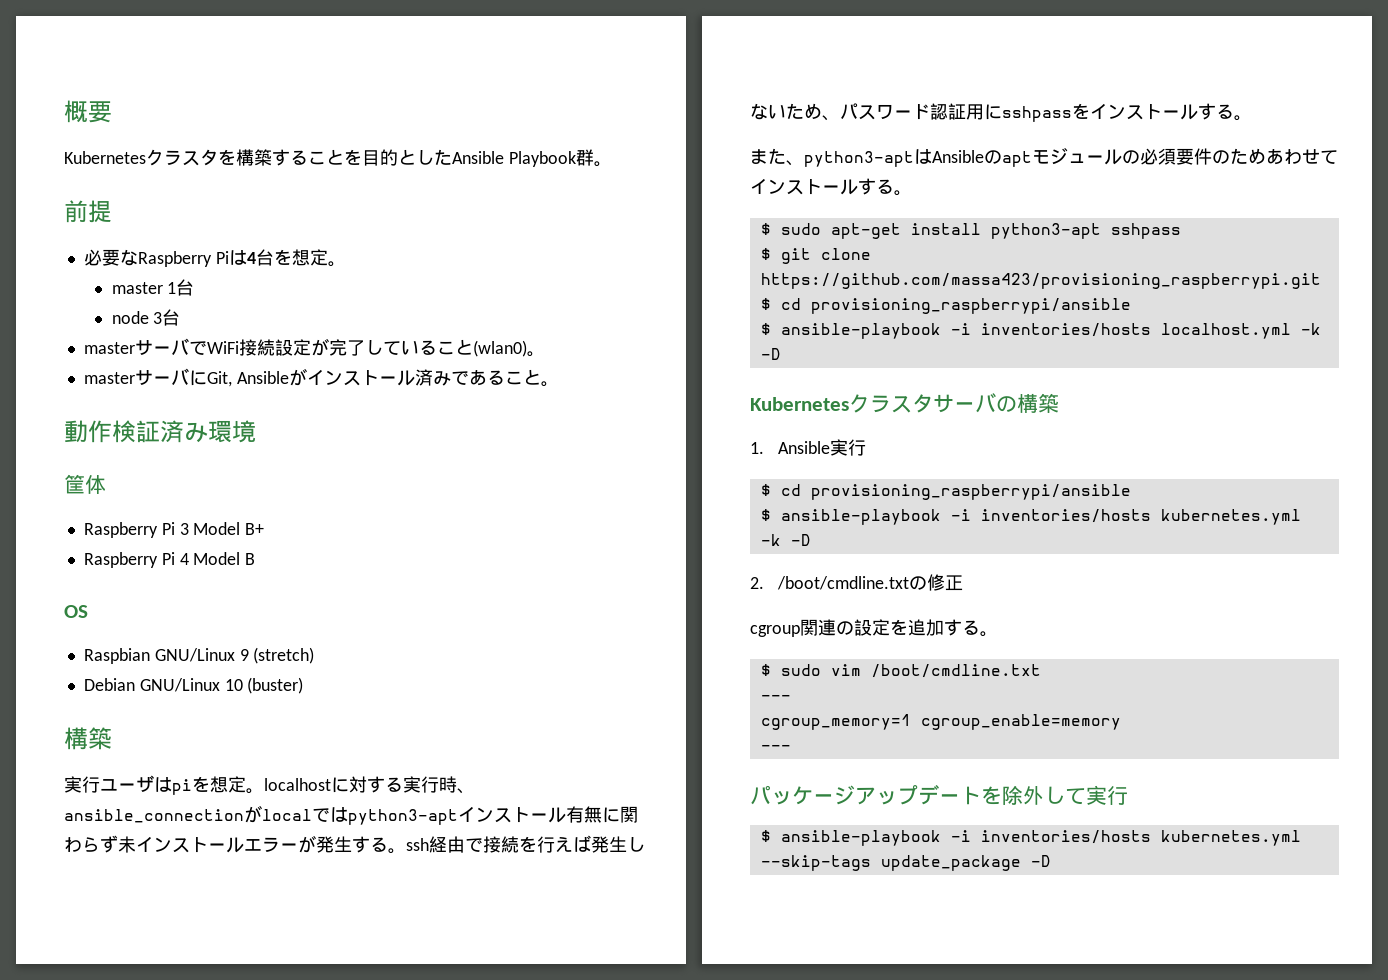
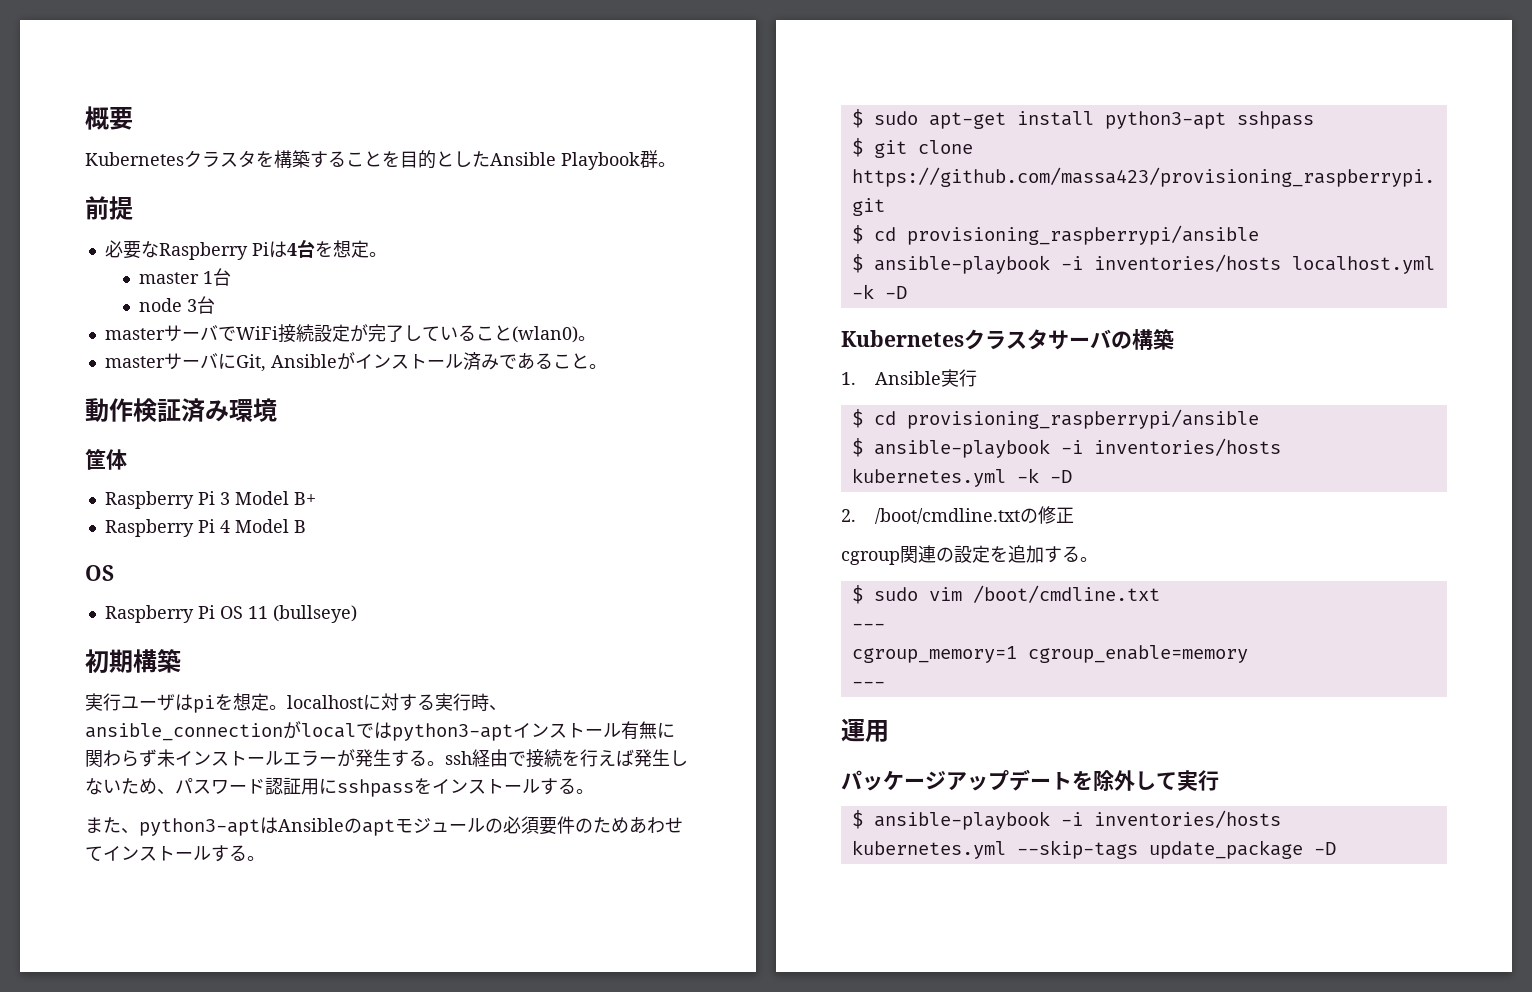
- Raspbian GNU/Linux 9 (stretch)
- Debian GNU/Linux 10 (buster)
- 構築
+ Raspberry Pi OS 11 (bullseye)
+ 初期構築
+ 運用

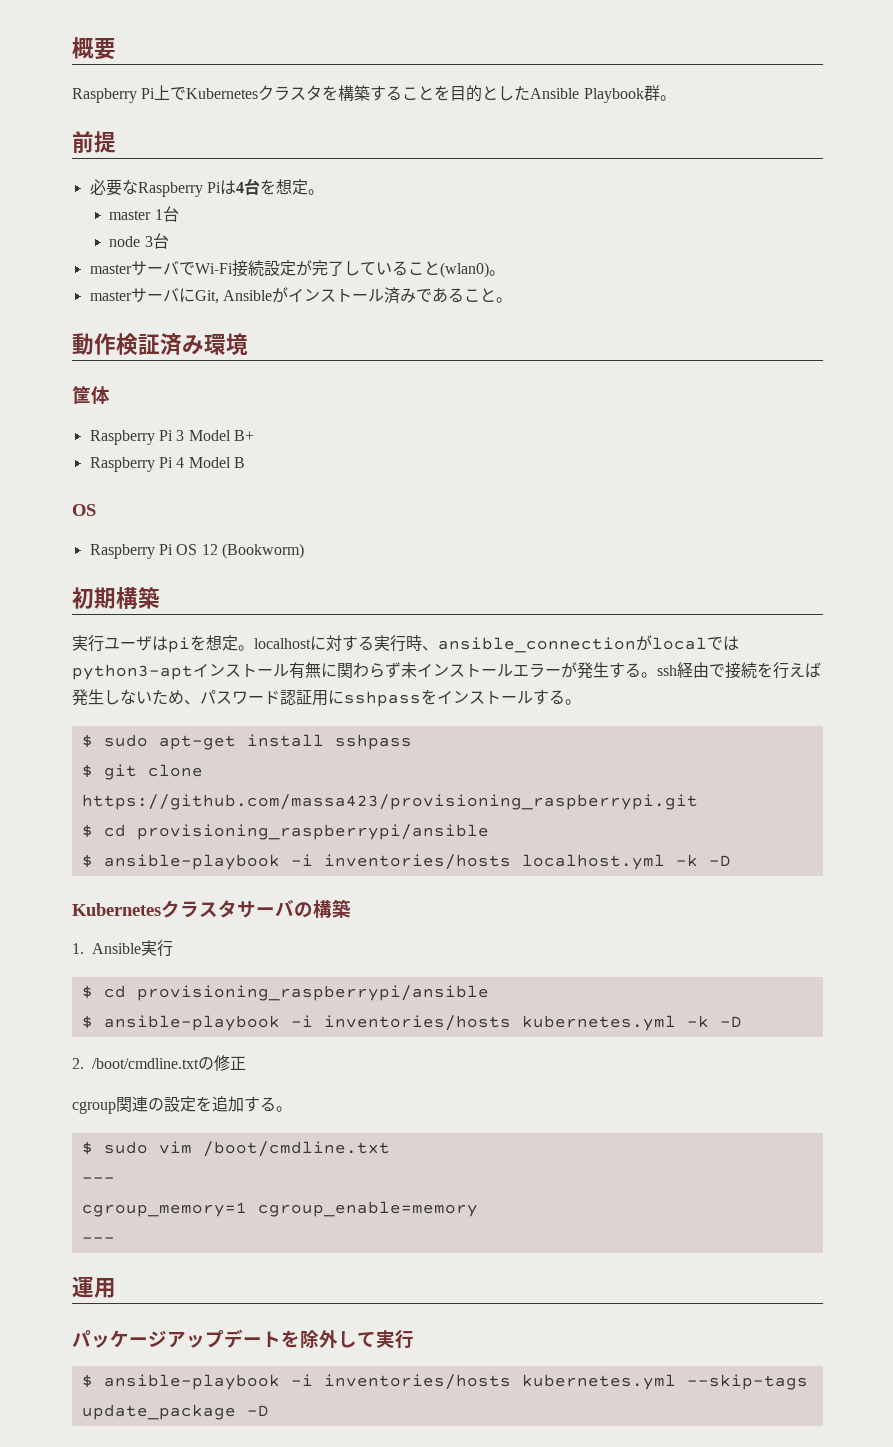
- Kubernetesクラスタを構築することを目的としたAnsible Playbook群。
+ Raspberry Pi上でKubernetesクラスタを構築することを目的としたAnsible Playbook群。
- masterサーバでWiFi接続設定が完了していること(wlan0)。
+ masterサーバでWi-Fi接続設定が完了していること(wlan0)。
- Raspberry Pi OS 11 (bullseye)
+ Raspberry Pi OS 12 (Bookworm)
- また、python3-aptはAnsibleのaptモジュールの必須要件のためあわせてインストールする。
- $ sudo apt-get install python3-apt sshpass
+ $ sudo apt-get install sshpass

